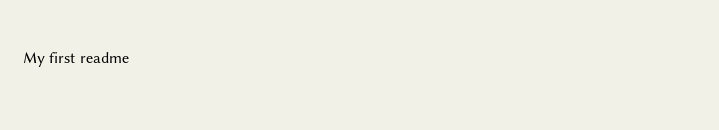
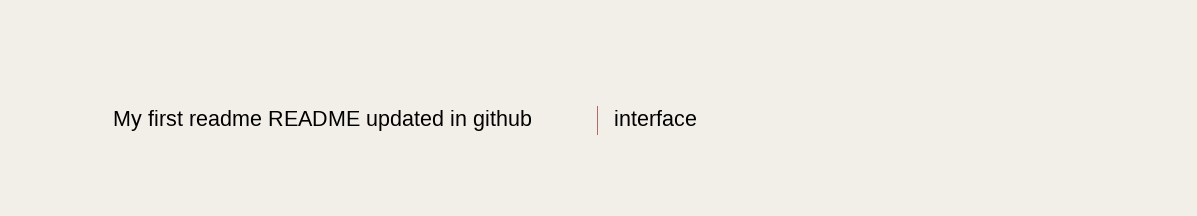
- My first readme
+ My first readme README updated in github interface

